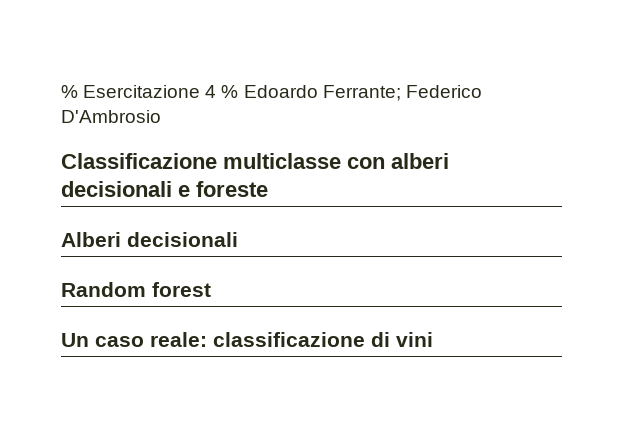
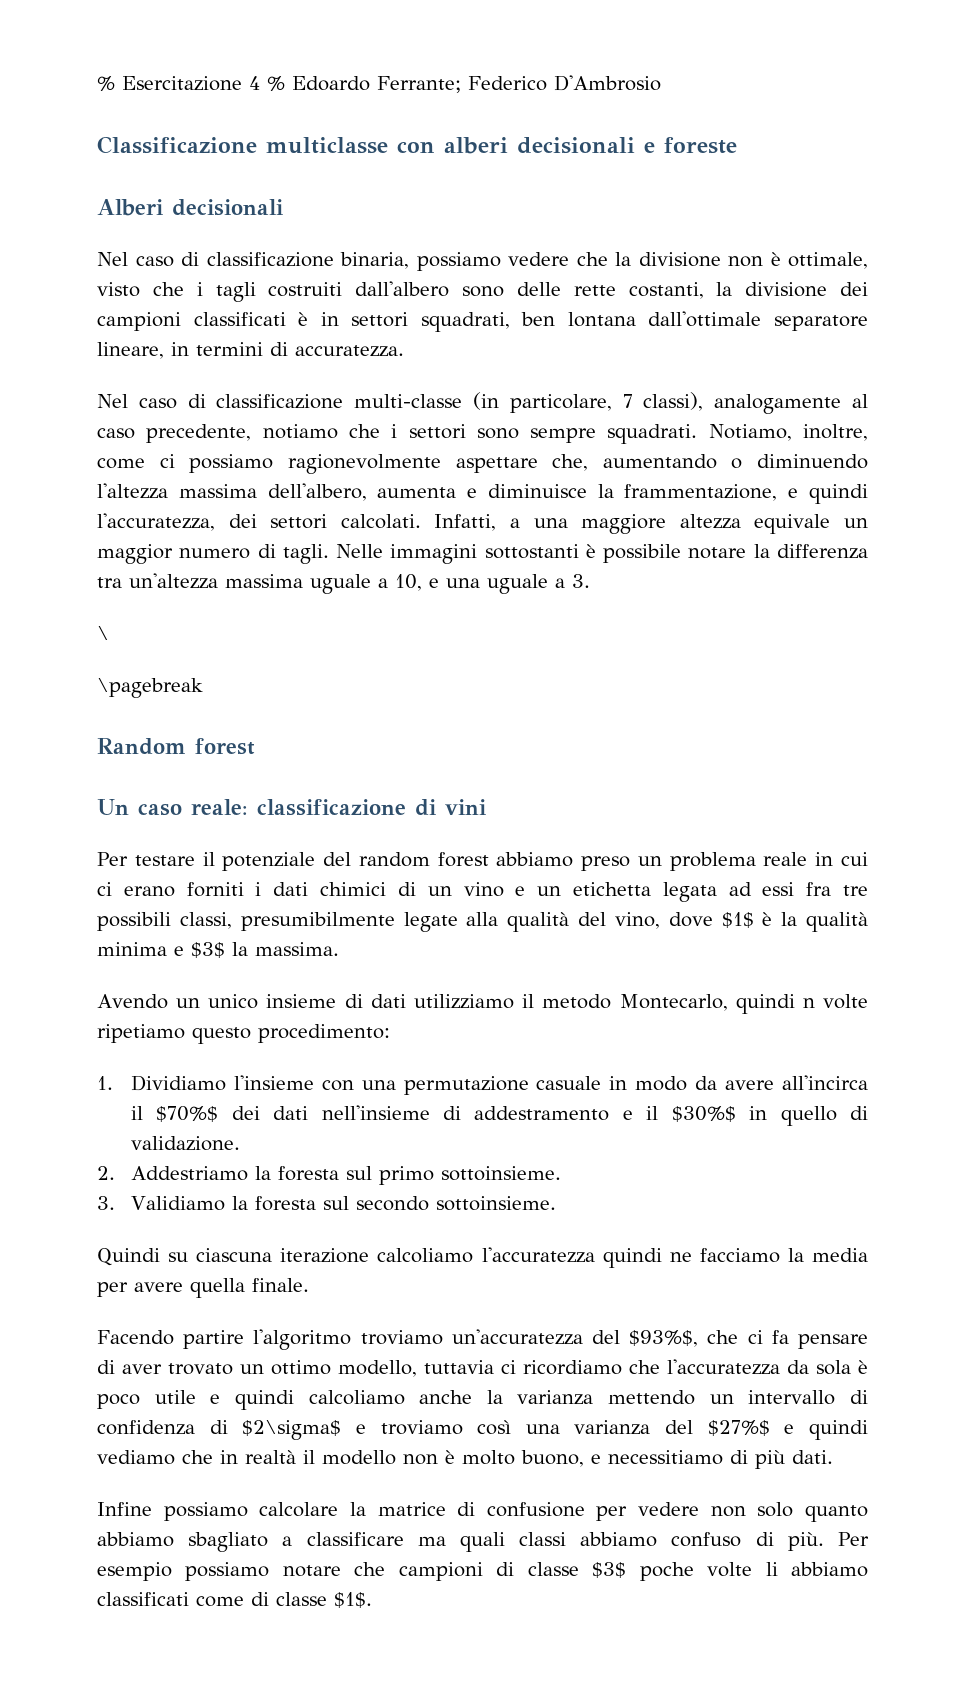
+ Nel caso di classificazione binaria, possiamo vedere che la divisione non è ottimale, visto che i tagli costruiti dall'albero sono delle rette costanti, la divisione dei campioni classificati è in settori squadrati, ben lontana dall'ottimale separatore lineare, in termini di accuratezza.
+ Nel caso di classificazione multi-classe (in particolare, 7 classi), analogamente al caso precedente, notiamo che i settori sono sempre squadrati. Notiamo, inoltre, come ci possiamo ragionevolmente aspettare che, aumentando o diminuendo l'altezza massima dell'albero, aumenta e diminuisce la frammentazione, e quindi l'accuratezza, dei settori calcolati. Infatti, a una maggiore altezza equivale un maggior numero di tagli. Nelle immagini sottostanti è possibile notare la differenza tra un'altezza massima uguale a 10, e una uguale a 3.
+ \
+ \pagebreak
+ Per testare il potenziale del random forest abbiamo preso un problema reale in cui ci erano forniti i dati chimici di un vino e un etichetta legata ad essi fra tre possibili classi, presumibilmente legate alla qualità del vino, dove $1$ è la qualità minima e $3$ la massima.
+ Avendo un unico insieme di dati utilizziamo il metodo Montecarlo, quindi n volte ripetiamo questo procedimento:
+ 1. Dividiamo l'insieme con una permutazione casuale in modo da avere all'incirca il $70%$ dei dati nell'insieme di addestramento e il $30%$ in quello di validazione.
+ 2. Addestriamo la foresta sul primo sottoinsieme.
+ 3. Validiamo la foresta sul secondo sottoinsieme.
+ Quindi su ciascuna iterazione calcoliamo l'accuratezza quindi ne facciamo la media per avere quella finale.
+ Facendo partire l'algoritmo troviamo un'accuratezza del $93%$, che ci fa pensare di aver trovato un ottimo modello, tuttavia ci ricordiamo che l'accuratezza da sola è poco utile e quindi calcoliamo anche la varianza mettendo un intervallo di confidenza di $2\sigma$ e troviamo così una varianza del $27%$ e quindi vediamo che in realtà il modello non è molto buono, e necessitiamo di più dati.
+ Infine possiamo calcolare la matrice di confusione per vedere non solo quanto abbiamo sbagliato a classificare ma quali classi abbiamo confuso di più. Per esempio possiamo notare che campioni di classe $3$ poche volte li abbiamo classificati come di classe $1$.

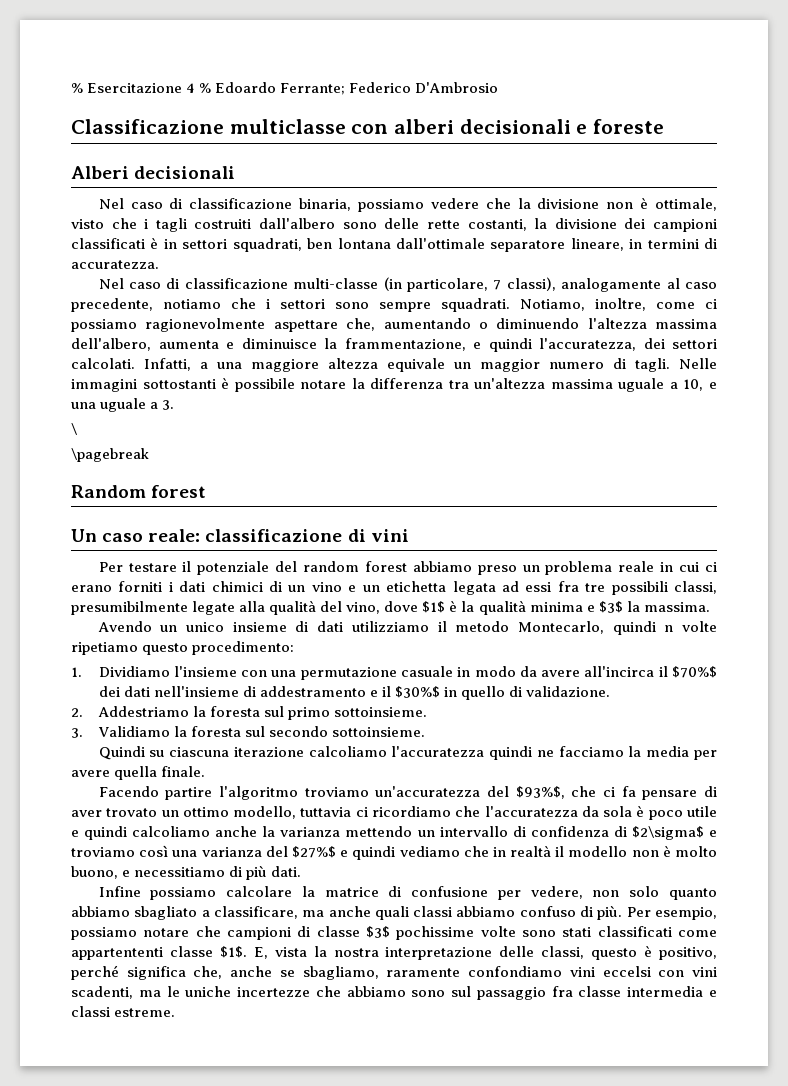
- Infine possiamo calcolare la matrice di confusione per vedere non solo quanto abbiamo sbagliato a classificare ma quali classi abbiamo confuso di più.
+ Infine possiamo calcolare la matrice di confusione per vedere, non solo quanto abbiamo sbagliato a classificare, ma anche quali classi abbiamo confuso di più.
- Per esempio possiamo notare che campioni di classe $3$ poche volte li abbiamo classificati come di classe $1$.
+ Per esempio, possiamo notare che campioni di classe $3$ pochissime volte sono stati classificati come appartententi classe $1$.
+ E, vista la nostra interpretazione delle classi, questo è positivo, perché significa che, anche se sbagliamo, raramente confondiamo vini eccelsi con vini scadenti, ma le uniche incertezze che abbiamo sono sul passaggio fra classe intermedia e classi estreme.

